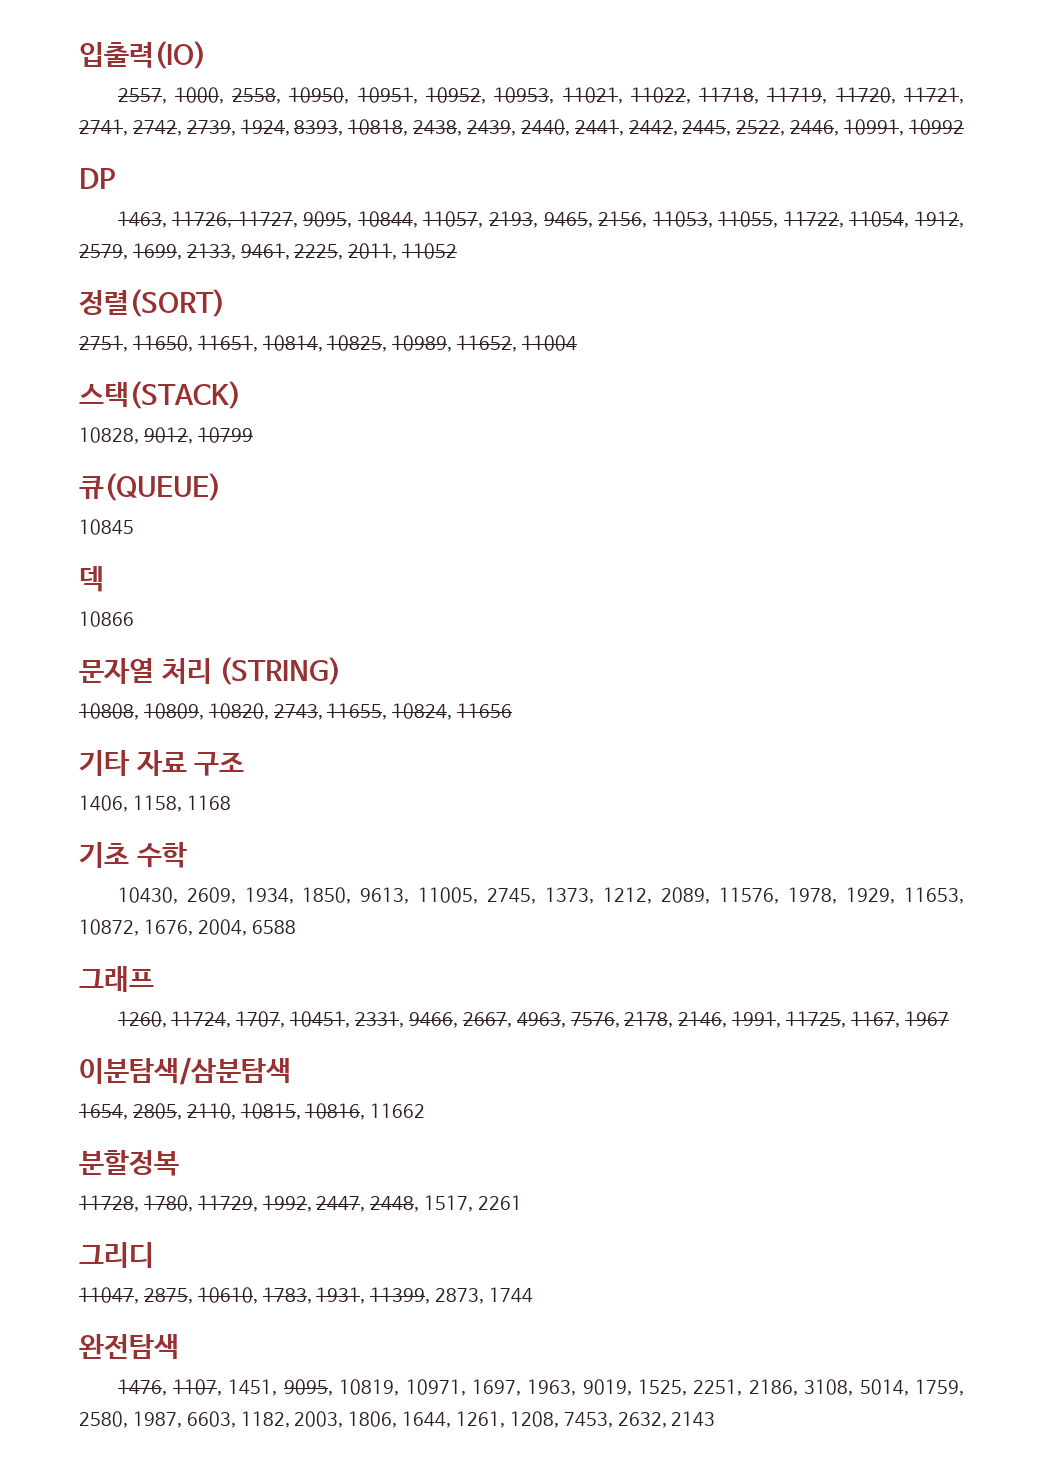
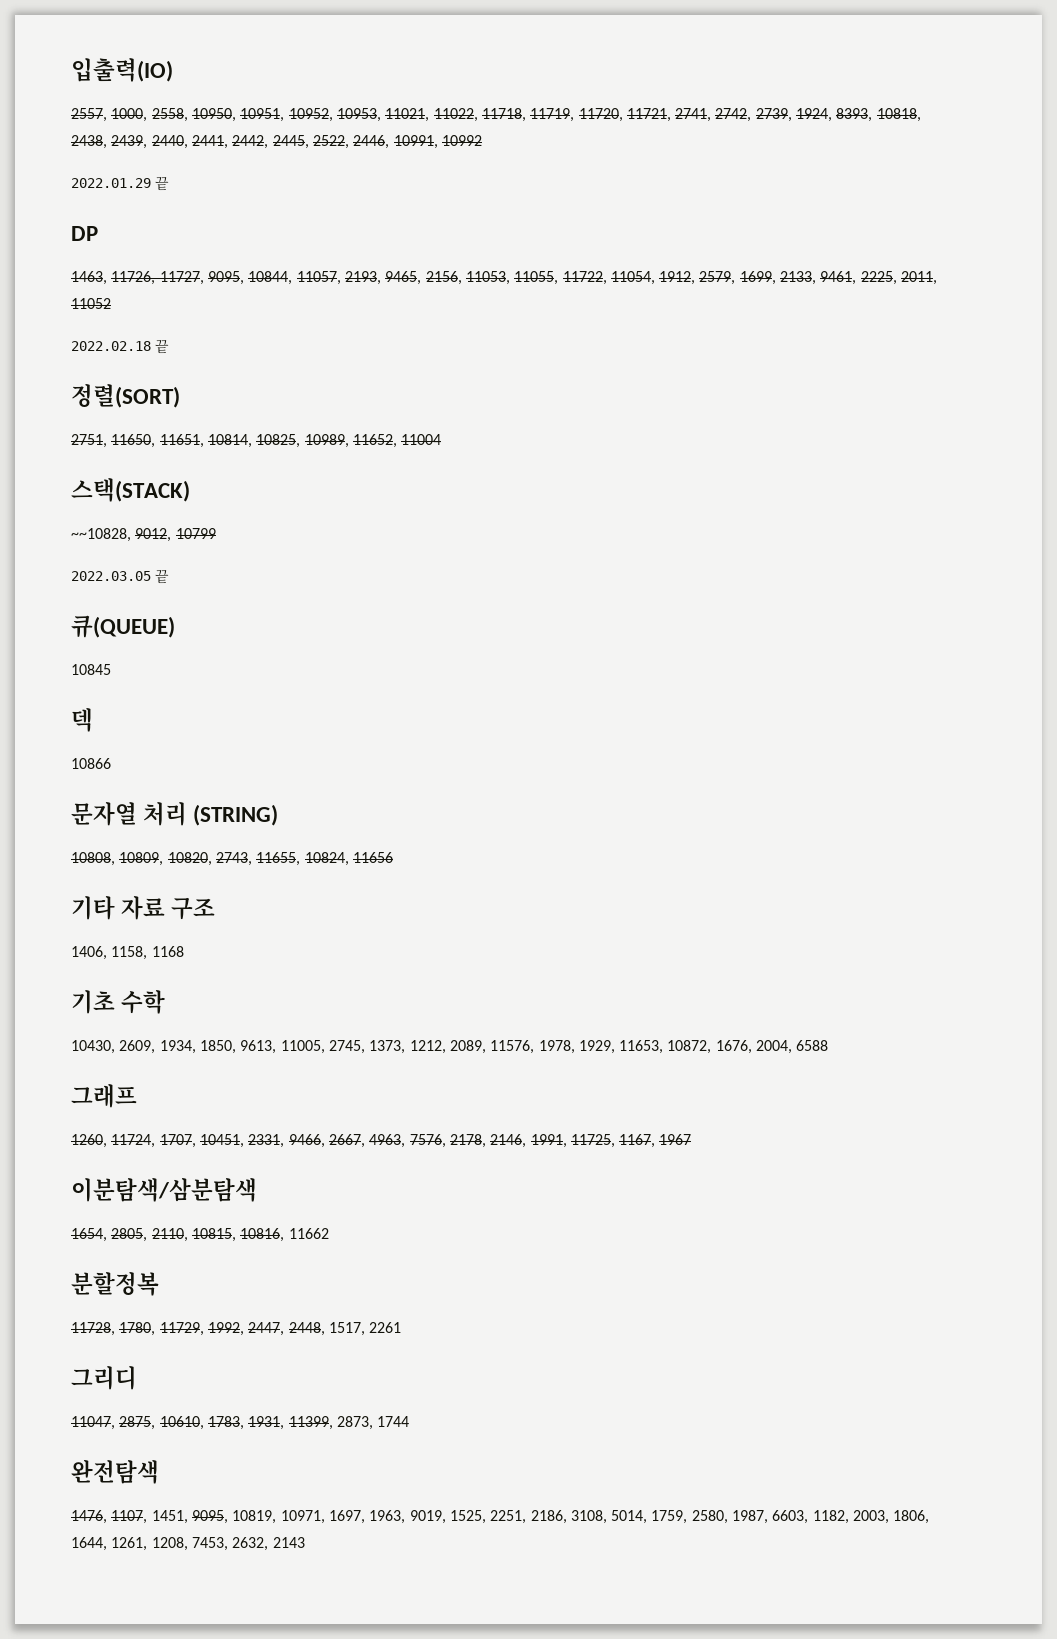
+ 2022.01.29 끝
+ 2022.02.18 끝
- 10828, 9012, 10799
+ ~~10828, 9012, 10799
+ 2022.03.05 끝

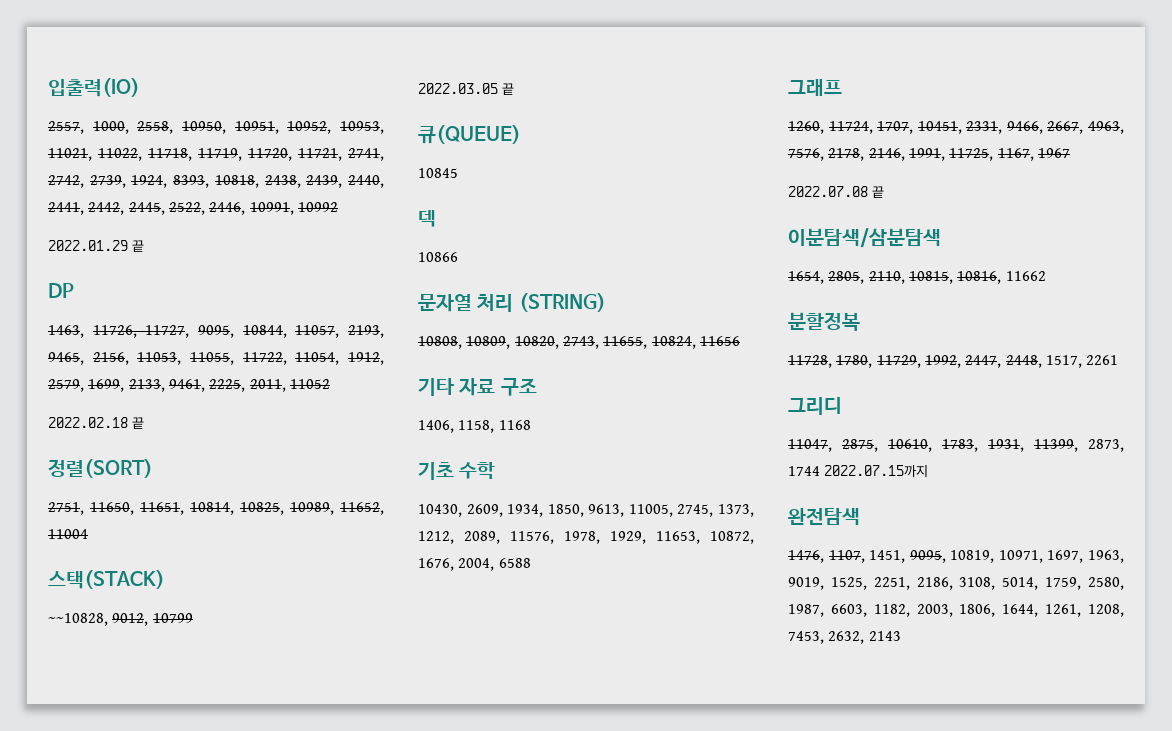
+ 2022.07.08 끝
- 11047, 2875, 10610, 1783, 1931, 11399, 2873, 1744
+ 11047, 2875, 10610, 1783, 1931, 11399, 2873, 1744 2022.07.15까지

